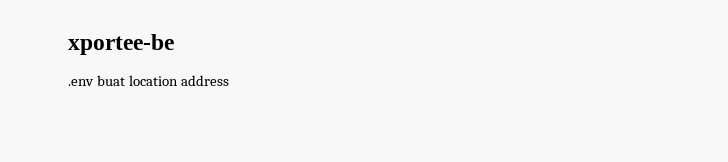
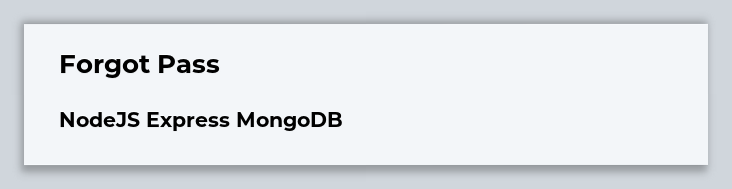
- xportee-be
- .env buat location address
+ Forgot Pass
+ NodeJS Express MongoDB

